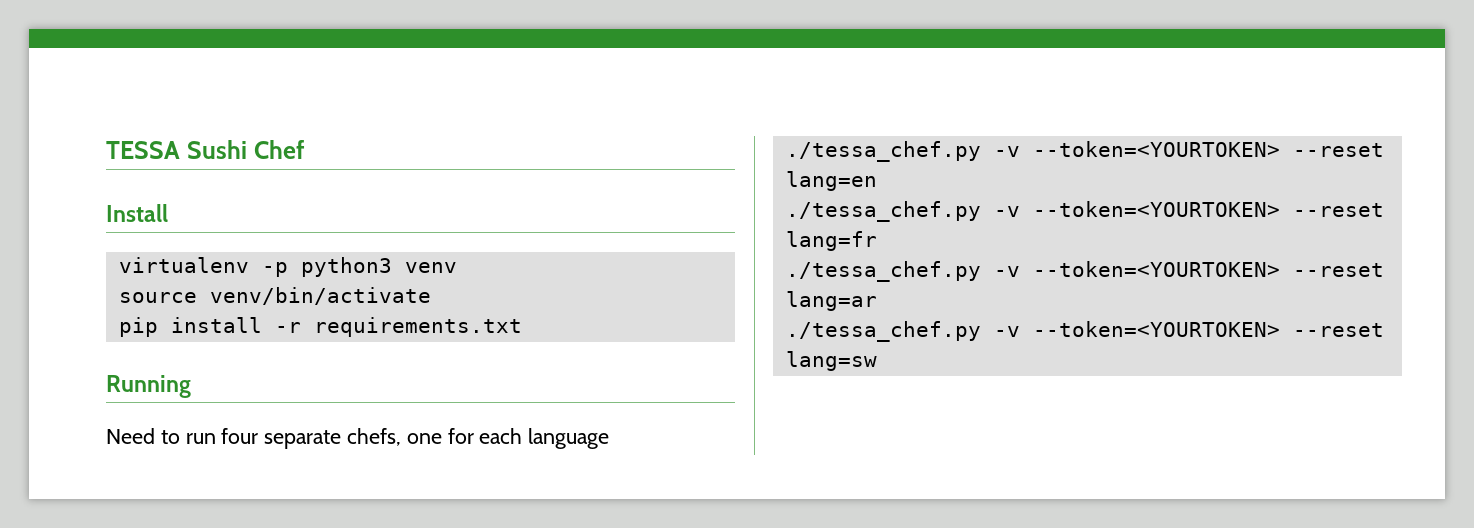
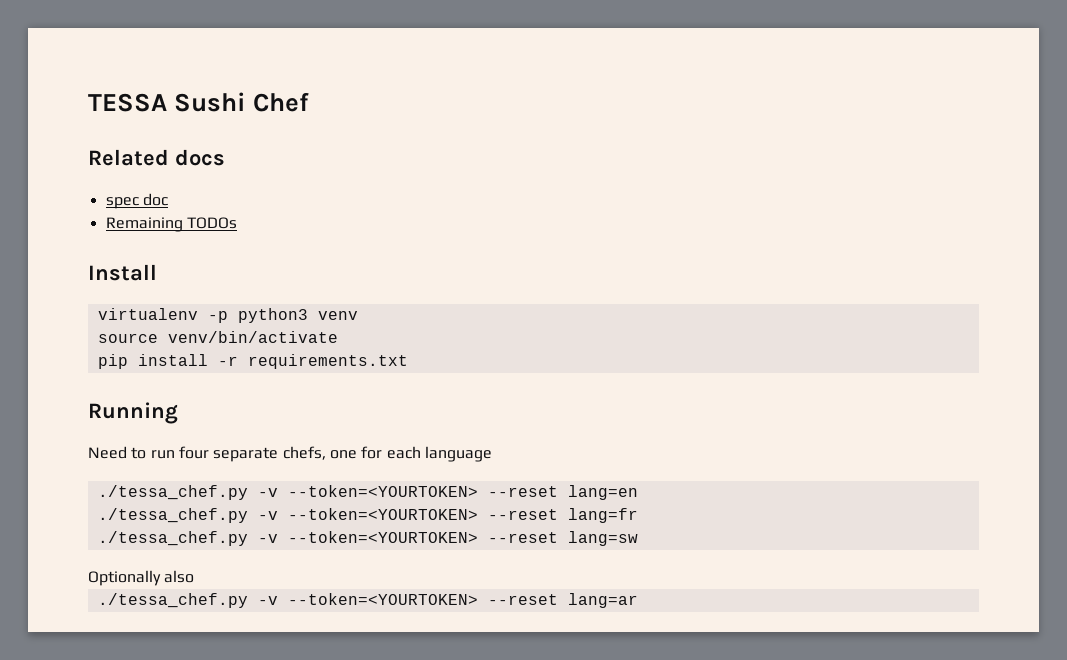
+ Related docs
+ spec doc
+ Remaining TODOs
+ ./tessa_chef.py -v --token=<YOURTOKEN> --reset lang=sw
+ Optionally also
  ./tessa_chef.py -v --token=<YOURTOKEN> --reset lang=ar
- ./tessa_chef.py -v --token=<YOURTOKEN> --reset lang=sw

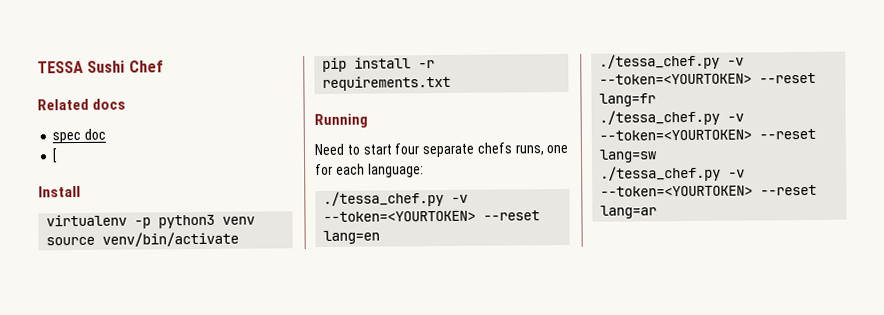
- Remaining TODOs
+ [
- Need to run four separate chefs, one for each language
+ Need to start four separate chefs runs, one for each language:
- Optionally also

